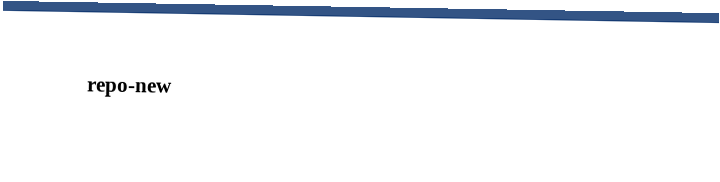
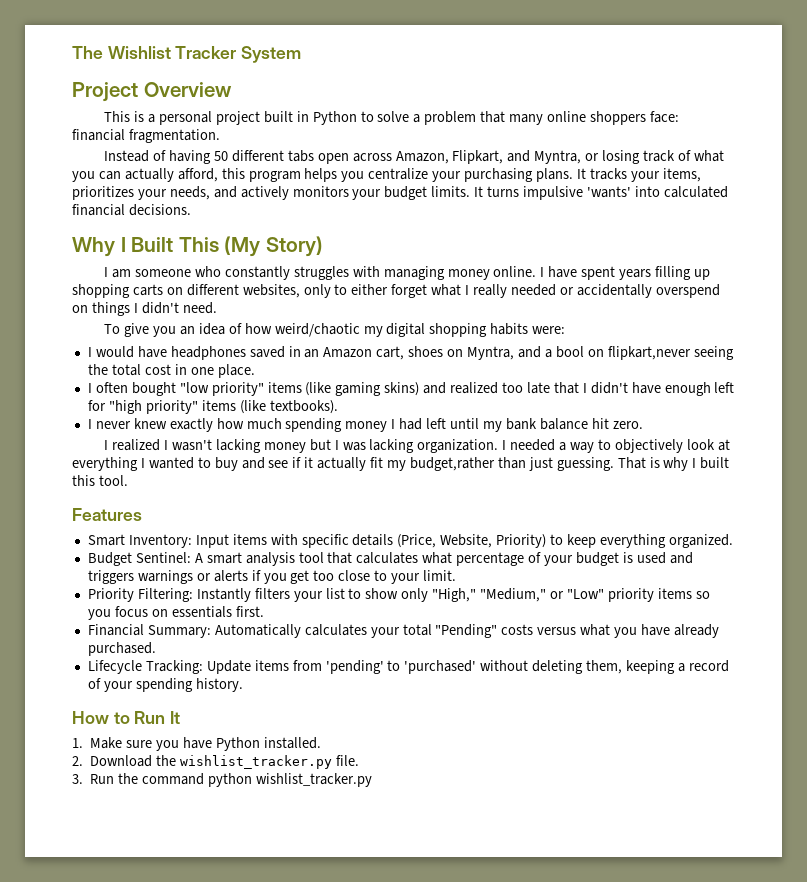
- repo-new
+ The Wishlist Tracker System
+ Project Overview
+ This is a personal project built in Python to solve a problem that many online shoppers face: financial fragmentation.
+ Instead of having 50 different tabs open across Amazon, Flipkart, and Myntra, or losing track of what you can actually afford, this program helps you centralize your purchasing plans. It tracks your items, prioritizes your needs, and actively monitors your budget limits. It turns impulsive 'wants' into calculated financial decisions.
+ Why I Built This (My Story)
+ I am someone who constantly struggles with managing money online. I have spent years filling up shopping carts on different websites, only to either forget what I really needed or accidentally overspend on things I didn't need.
+ To give you an idea of how weird/chaotic my digital shopping habits were:
+ I would have headphones saved in an Amazon cart, shoes on Myntra, and a bool on flipkart,never seeing the total cost in one place.
+ I often bought "low priority" items (like gaming skins) and realized too late that I didn't have enough left for "high priority" items (like textbooks).
+ I never knew exactly how much spending money I had left until my bank balance hit zero.
+ I realized I wasn't lacking money but I was lacking organization. I needed a way to objectively look at everything I wanted to buy and see if it actually fit my budget,rather than just guessing. That is why I built this tool.
+ Features
+ Smart Inventory: Input items with specific details (Price, Website, Priority) to keep everything organized.
+ Budget Sentinel: A smart analysis tool that calculates what percentage of your budget is used and triggers warnings or alerts if you get too close to your limit.
+ Priority Filtering: Instantly filters your list to show only "High," "Medium," or "Low" priority items so you focus on essentials first.
+ Financial Summary: Automatically calculates your total "Pending" costs versus what you have already purchased.
+ Lifecycle Tracking: Update items from 'pending' to 'purchased' without deleting them, keeping a record of your spending history.
+ How to Run It
+ 1. Make sure you have Python installed.
+ 2. Download the wishlist_tracker.py file.
+ 3. Run the command python wishlist_tracker.py

